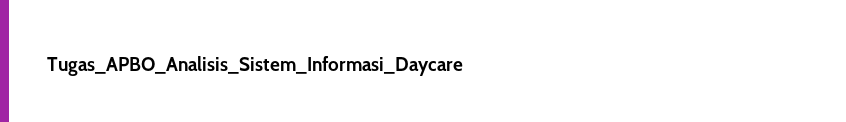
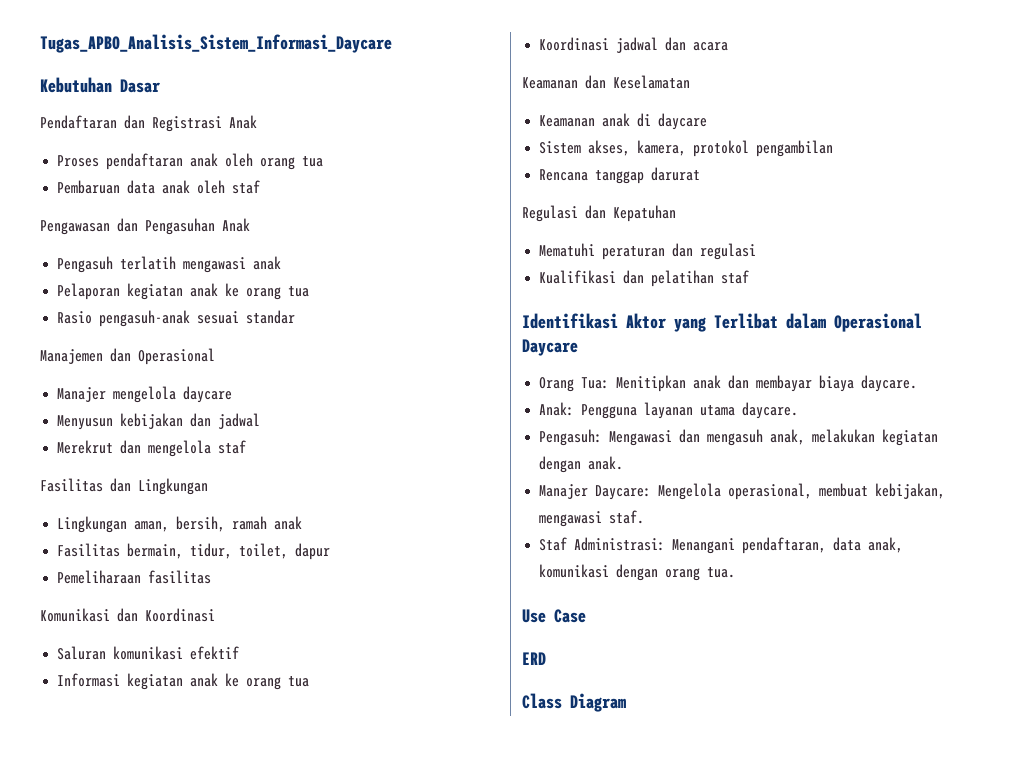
+ Kebutuhan Dasar
+ Pendaftaran dan Registrasi Anak
+ Proses pendaftaran anak oleh orang tua
+ Pembaruan data anak oleh staf
+ Pengawasan dan Pengasuhan Anak
+ Pengasuh terlatih mengawasi anak
+ Pelaporan kegiatan anak ke orang tua
+ Rasio pengasuh-anak sesuai standar
+ Manajemen dan Operasional
+ Manajer mengelola daycare
+ Menyusun kebijakan dan jadwal
+ Merekrut dan mengelola staf
+ Fasilitas dan Lingkungan
+ Lingkungan aman, bersih, ramah anak
+ Fasilitas bermain, tidur, toilet, dapur
+ Pemeliharaan fasilitas
+ Komunikasi dan Koordinasi
+ Saluran komunikasi efektif
+ Informasi kegiatan anak ke orang tua
+ Koordinasi jadwal dan acara
+ Keamanan dan Keselamatan
+ Keamanan anak di daycare
+ Sistem akses, kamera, protokol pengambilan
+ Rencana tanggap darurat
+ Regulasi dan Kepatuhan
+ Mematuhi peraturan dan regulasi
+ Kualifikasi dan pelatihan staf
+ Identifikasi Aktor yang Terlibat dalam Operasional Daycare
+ Orang Tua: Menitipkan anak dan membayar biaya daycare.
+ Anak: Pengguna layanan utama daycare.
+ Pengasuh: Mengawasi dan mengasuh anak, melakukan kegiatan dengan anak.
+ Manajer Daycare: Mengelola operasional, membuat kebijakan, mengawasi staf.
+ Staf Administrasi: Menangani pendaftaran, data anak, komunikasi dengan orang tua.
+ Use Case
+ ERD
+ Class Diagram

